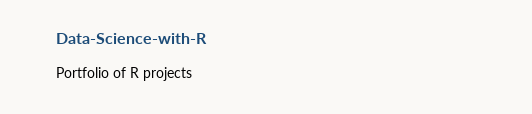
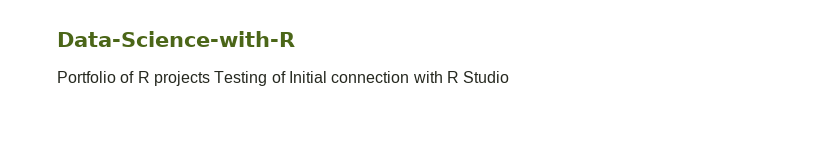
- Portfolio of R projects
+ Portfolio of R projects Testing of Initial connection with R Studio

